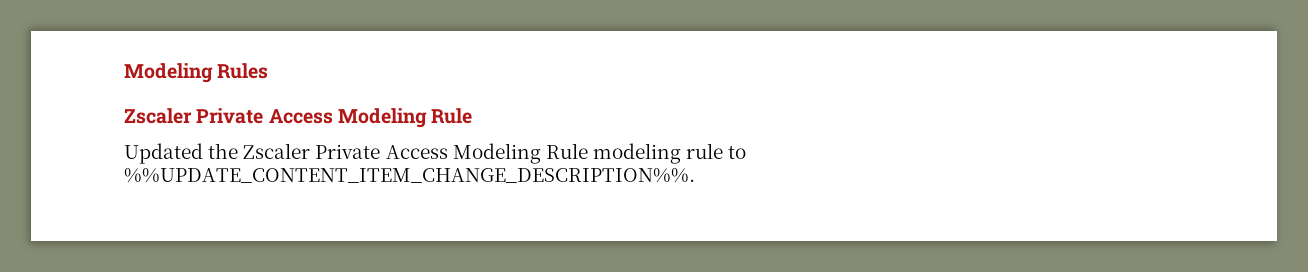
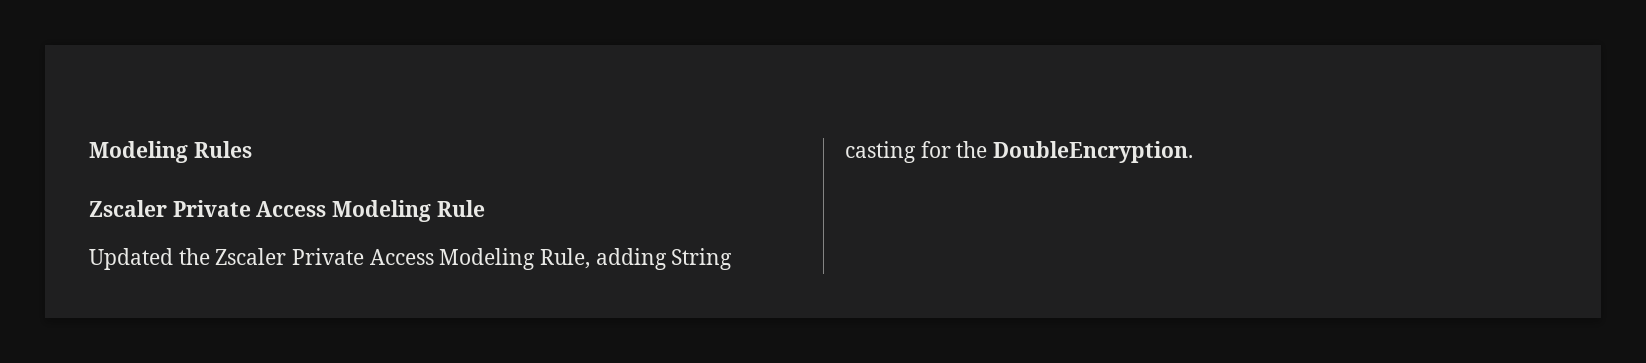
- Updated the Zscaler Private Access Modeling Rule modeling rule to %%UPDATE_CONTENT_ITEM_CHANGE_DESCRIPTION%%.
+ Updated the Zscaler Private Access Modeling Rule, adding String casting for the DoubleEncryption.

